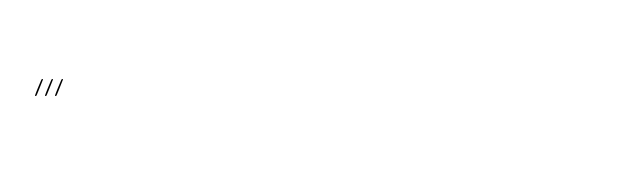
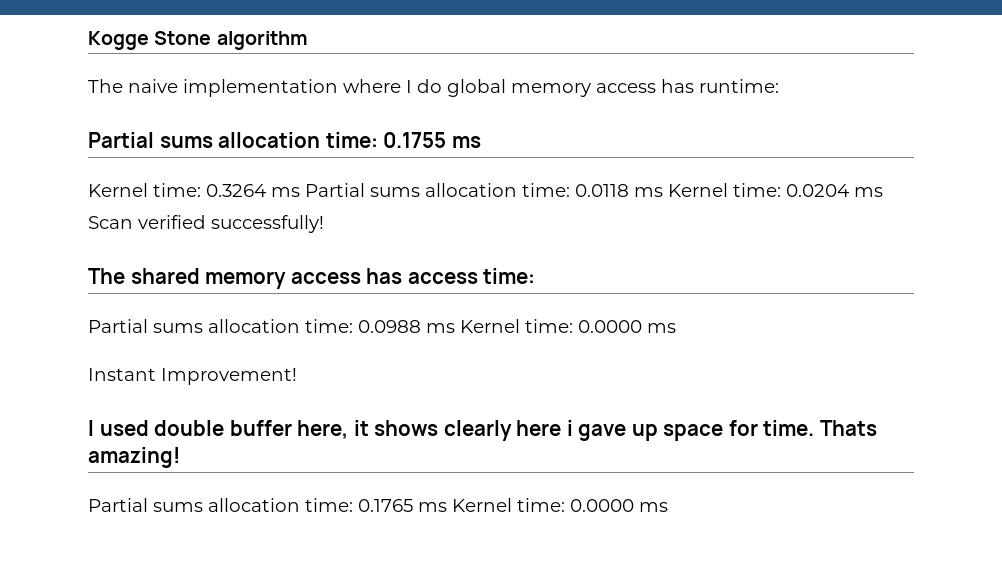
- ///
+ Kogge Stone algorithm
+ The naive implementation where I do global memory access has runtime:
+ Partial sums allocation time: 0.1755 ms
+ Kernel time: 0.3264 ms Partial sums allocation time: 0.0118 ms Kernel time: 0.0204 ms Scan verified successfully!
+ The shared memory access has access time:
+ Partial sums allocation time: 0.0988 ms Kernel time: 0.0000 ms
+ Instant Improvement!
+ I used double buffer here, it shows clearly here i gave up space for time. Thats amazing!
+ Partial sums allocation time: 0.1765 ms Kernel time: 0.0000 ms

